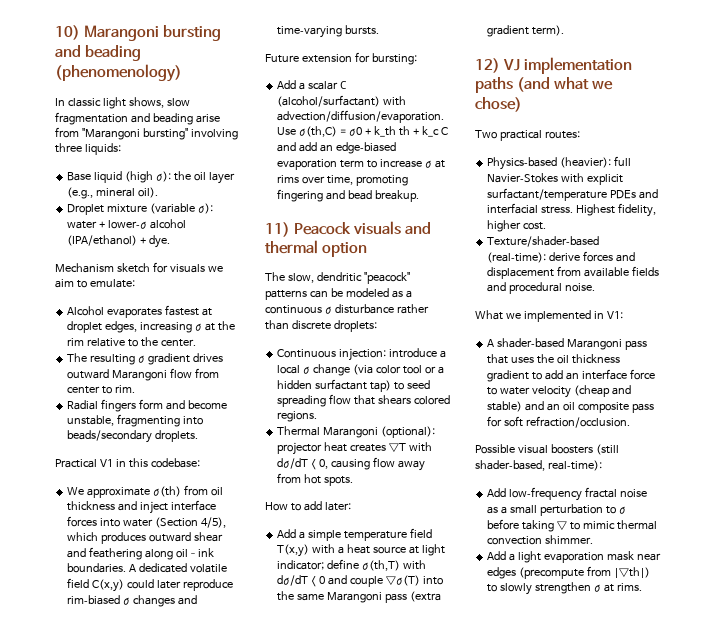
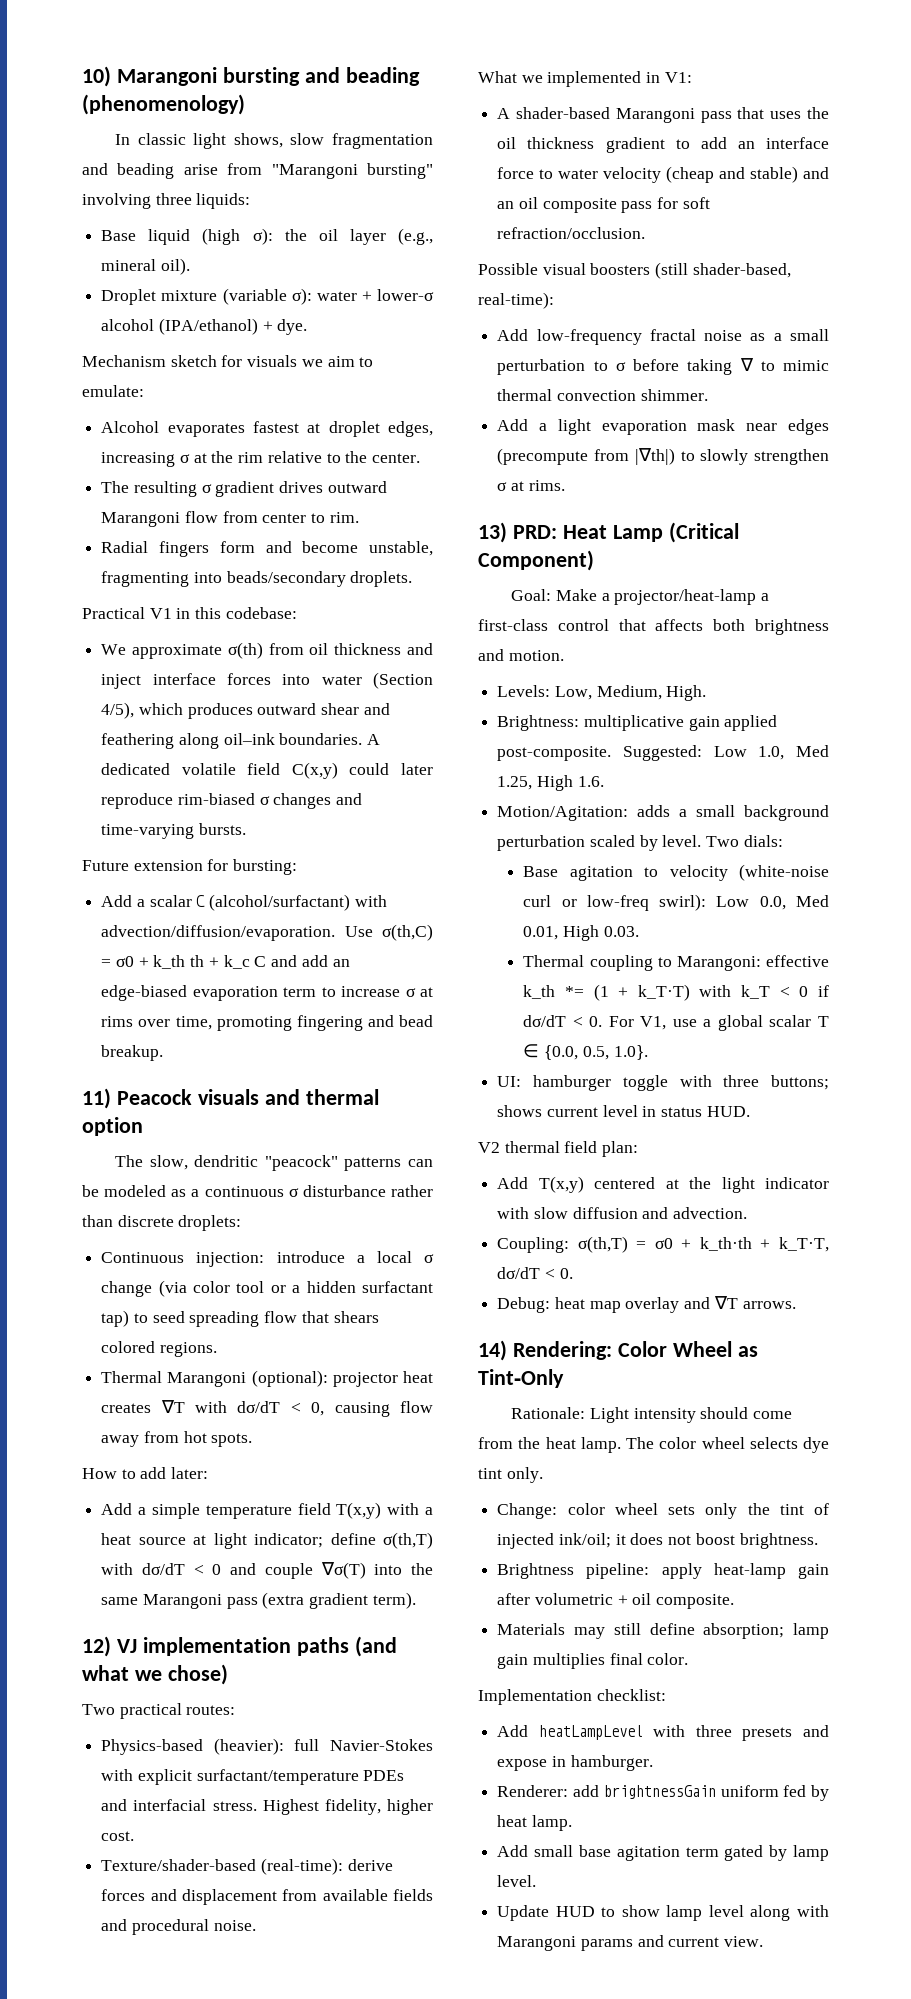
+ 13) PRD: Heat Lamp (Critical Component)
+ Goal: Make a projector/heat‑lamp a first‑class control that affects both brightness and motion.
+ Levels: Low, Medium, High.
+ Brightness: multiplicative gain applied post‑composite. Suggested: Low 1.0, Med 1.25, High 1.6.
+ Motion/Agitation: adds a small background perturbation scaled by level. Two dials:
+ Base agitation to velocity (white‑noise curl or low‑freq swirl): Low 0.0, Med 0.01, High 0.03.
+ Thermal coupling to Marangoni: effective k_th *= (1 + k_T·T) with k_T < 0 if dσ/dT < 0. For V1, use a global scalar T ∈ {0.0, 0.5, 1.0}.
+ UI: hamburger toggle with three buttons; shows current level in status HUD.
+ V2 thermal field plan:
+ Add T(x,y) centered at the light indicator with slow diffusion and advection.
+ Coupling: σ(th,T) = σ0 + k_th·th + k_T·T, dσ/dT < 0.
+ Debug: heat map overlay and ∇T arrows.
+ 14) Rendering: Color Wheel as Tint‑Only
+ Rationale: Light intensity should come from the heat lamp. The color wheel selects dye tint only.
+ Change: color wheel sets only the tint of injected ink/oil; it does not boost brightness.
+ Brightness pipeline: apply heat‑lamp gain after volumetric + oil composite.
+ Materials may still define absorption; lamp gain multiplies final color.
+ Implementation checklist:
+ Add heatLampLevel with three presets and expose in hamburger.
+ Renderer: add brightnessGain uniform fed by heat lamp.
+ Add small base agitation term gated by lamp level.
+ Update HUD to show lamp level along with Marangoni params and current view.

